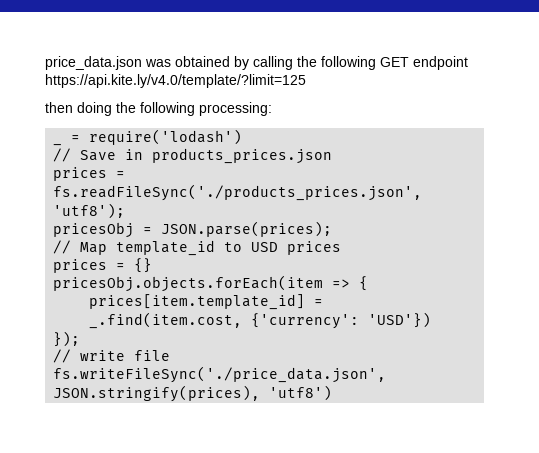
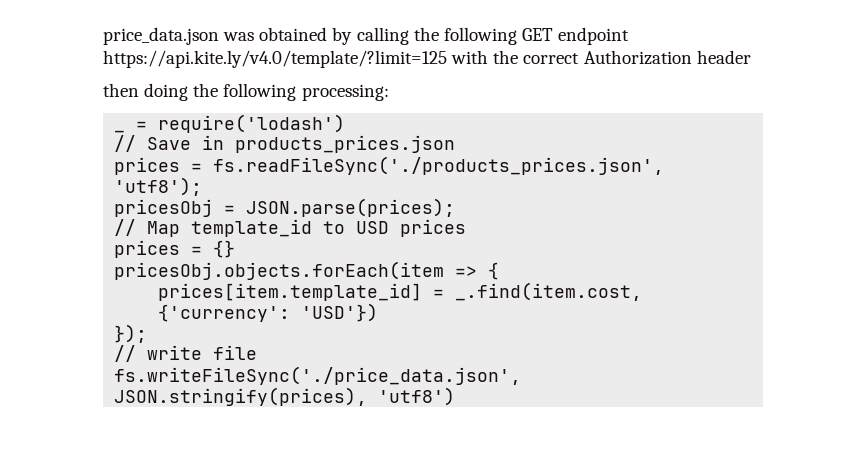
- price_data.json was obtained by calling the following GET endpoint https://api.kite.ly/v4.0/template/?limit=125
+ price_data.json was obtained by calling the following GET endpoint https://api.kite.ly/v4.0/template/?limit=125 with the correct Authorization header

